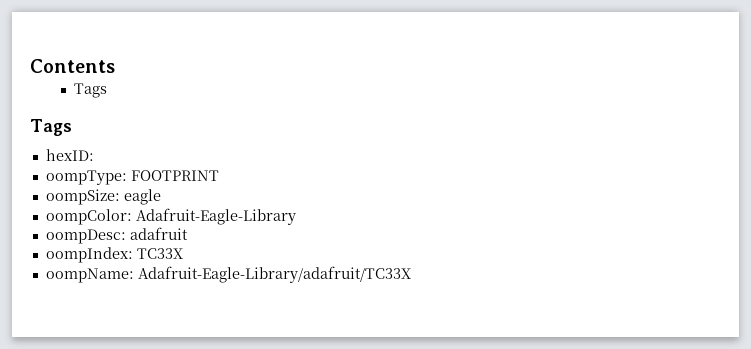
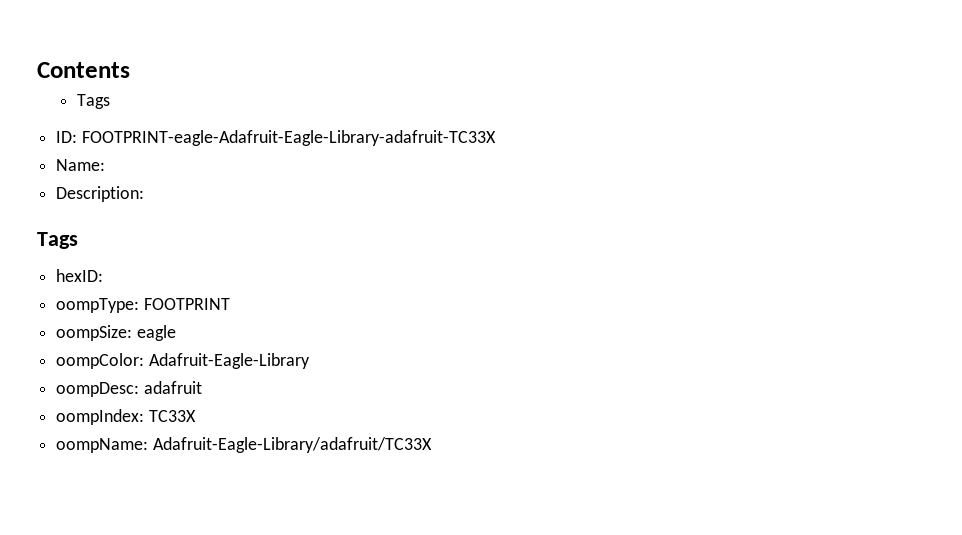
+ ID: FOOTPRINT-eagle-Adafruit-Eagle-Library-adafruit-TC33X
+ Name:
+ Description:

